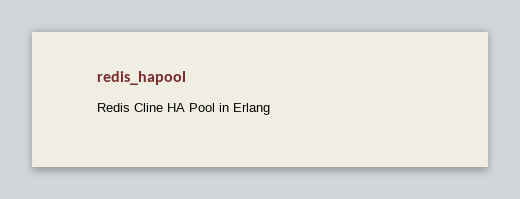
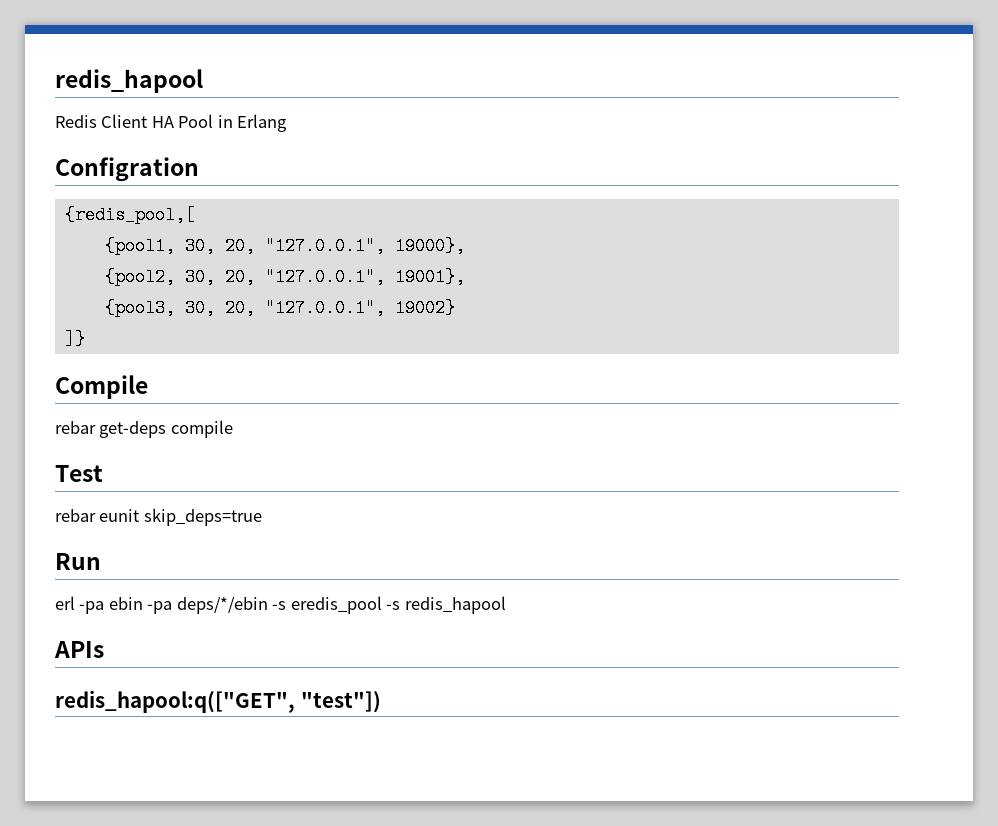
- Redis Cline HA Pool in Erlang
+ Redis Client HA Pool in Erlang
+ Configration
+ {redis_pool,[
+ {pool1, 30, 20, "127.0.0.1", 19000},
+ {pool2, 30, 20, "127.0.0.1", 19001},
+ {pool3, 30, 20, "127.0.0.1", 19002}
+ ]}
+ Compile
+ rebar get-deps compile
+ Test
+ rebar eunit skip_deps=true
+ Run
+ erl -pa ebin -pa deps/*/ebin -s eredis_pool -s redis_hapool
+ APIs
+ redis_hapool:q(["GET", "test"])

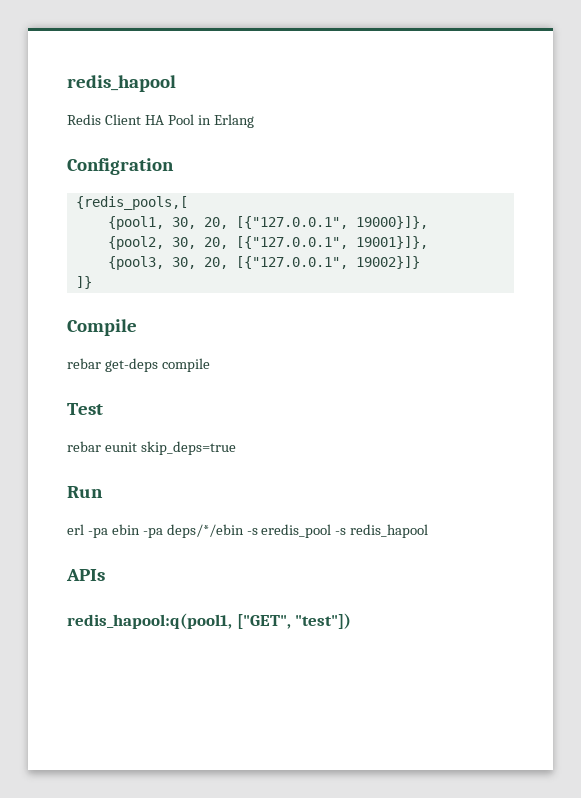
- {redis_pool,[
+ {redis_pools,[
- {pool1, 30, 20, "127.0.0.1", 19000},
+ {pool1, 30, 20, [{"127.0.0.1", 19000}]},
- {pool2, 30, 20, "127.0.0.1", 19001},
+ {pool2, 30, 20, [{"127.0.0.1", 19001}]},
- {pool3, 30, 20, "127.0.0.1", 19002}
+ {pool3, 30, 20, [{"127.0.0.1", 19002}]}
- redis_hapool:q(["GET", "test"])
+ redis_hapool:q(pool1, ["GET", "test"])

